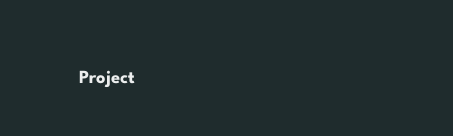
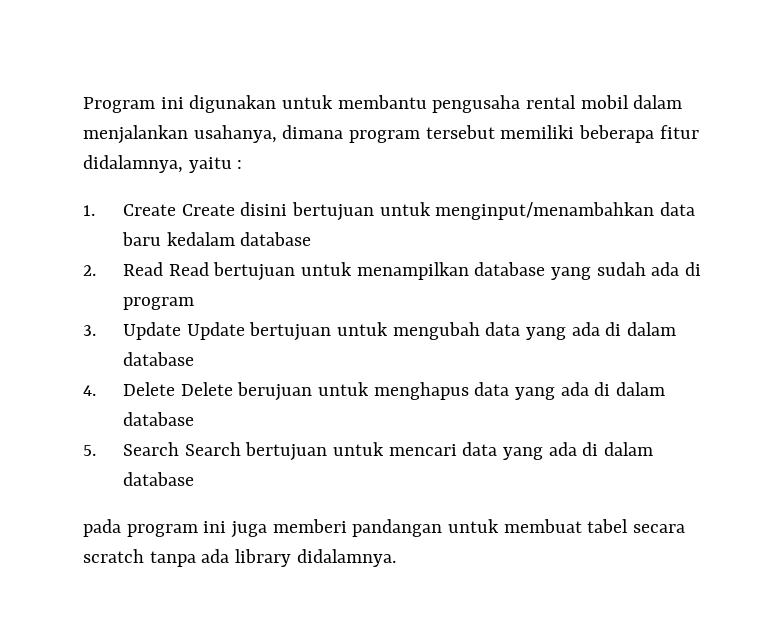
- Project
+ Program ini digunakan untuk membantu pengusaha rental mobil dalam menjalankan usahanya, dimana program tersebut memiliki beberapa fitur didalamnya, yaitu :
+ 1. Create Create disini bertujuan untuk menginput/menambahkan data baru kedalam database
+ 2. Read Read bertujuan untuk menampilkan database yang sudah ada di program
+ 3. Update Update bertujuan untuk mengubah data yang ada di dalam database
+ 4. Delete Delete berujuan untuk menghapus data yang ada di dalam database
+ 5. Search Search bertujuan untuk mencari data yang ada di dalam database
+ pada program ini juga memberi pandangan untuk membuat tabel secara scratch tanpa ada library didalamnya.

